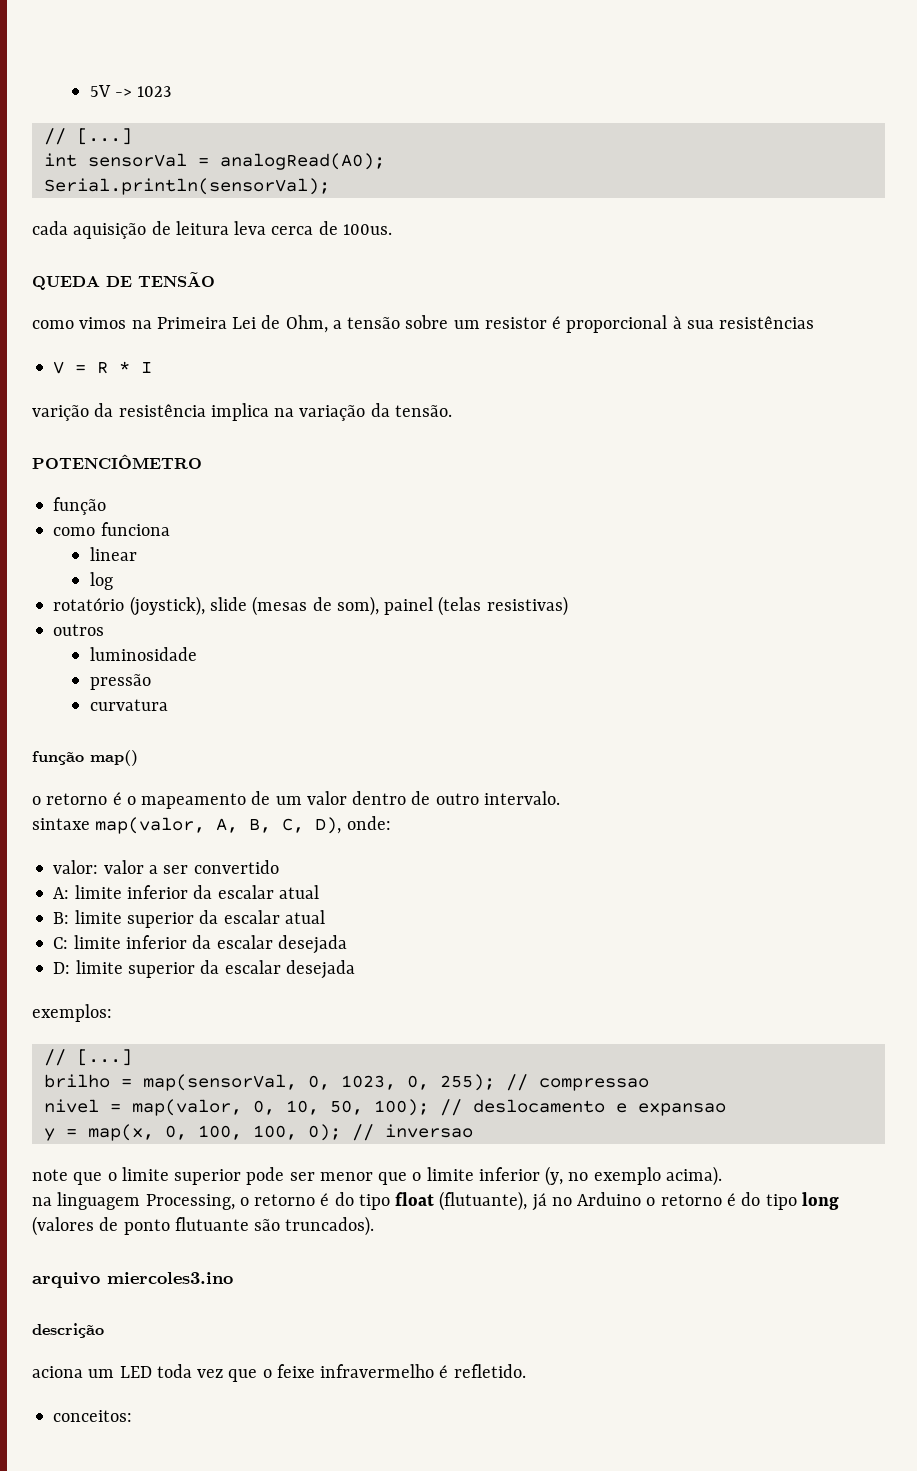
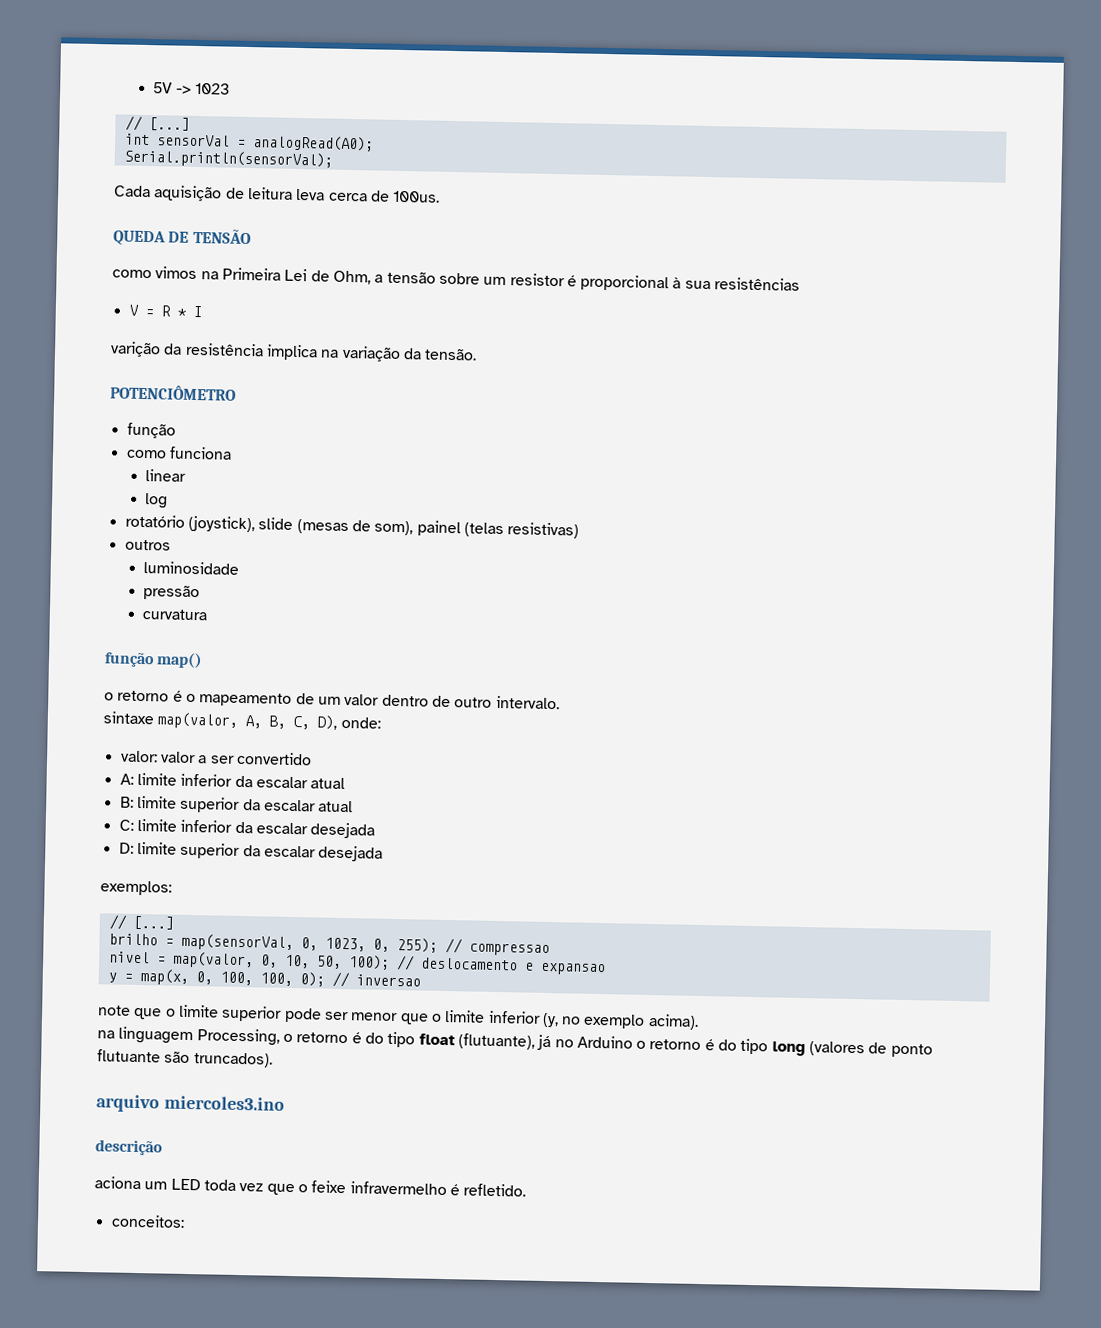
- cada aquisição de leitura leva cerca de 100us.
+ Cada aquisição de leitura leva cerca de 100us.

